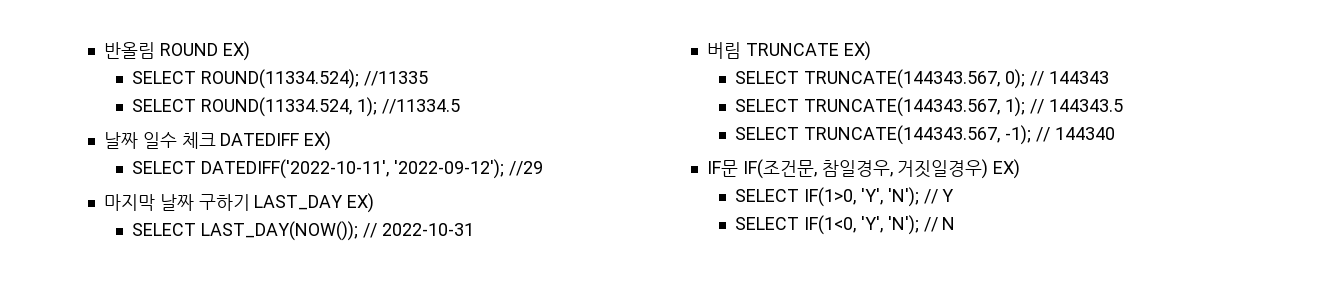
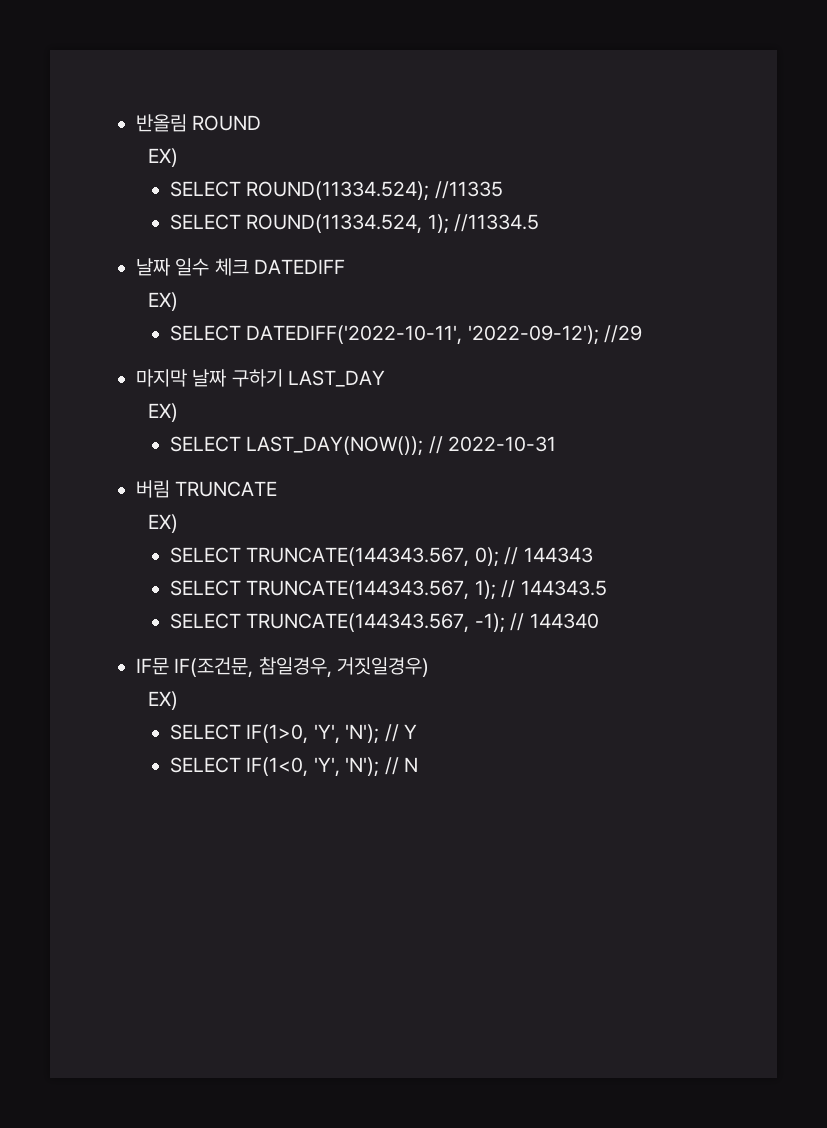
- 반올림 ROUND EX)
+ 반올림 ROUND
+ EX)
- 날짜 일수 체크 DATEDIFF EX)
+ 날짜 일수 체크 DATEDIFF
+ EX)
- 마지막 날짜 구하기 LAST_DAY EX)
+ 마지막 날짜 구하기 LAST_DAY
+ EX)
- 버림 TRUNCATE EX)
+ 버림 TRUNCATE
+ EX)
- IF문 IF(조건문, 참일경우, 거짓일경우) EX)
+ IF문 IF(조건문, 참일경우, 거짓일경우)
+ EX)

